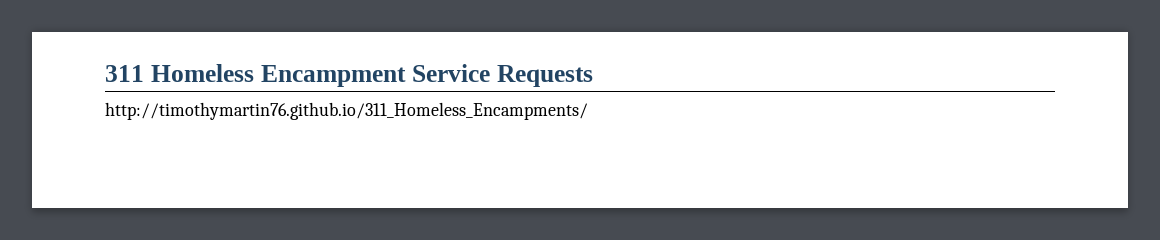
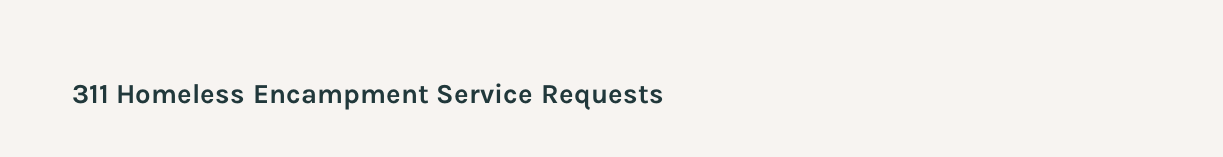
- http://timothymartin76.github.io/311_Homeless_Encampments/

